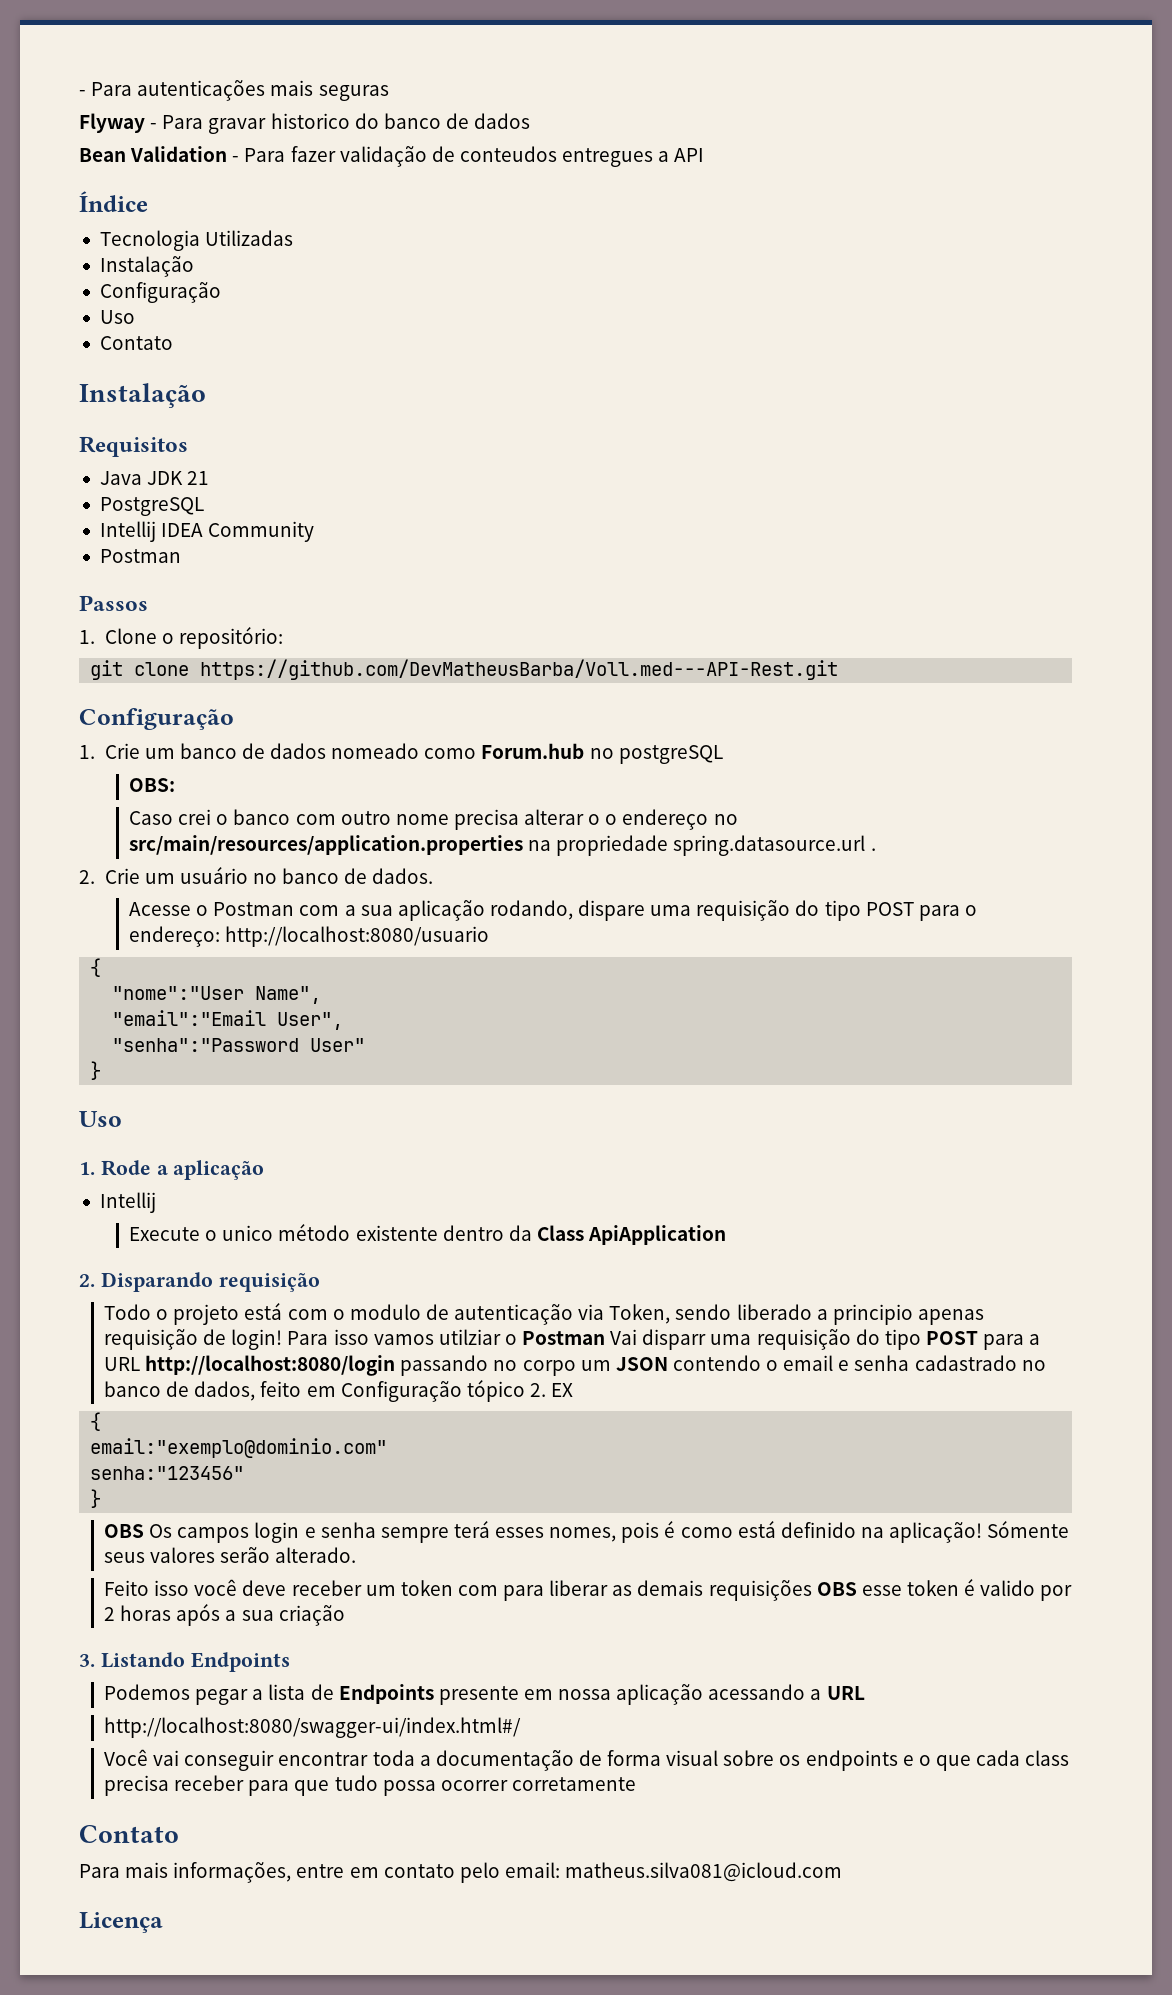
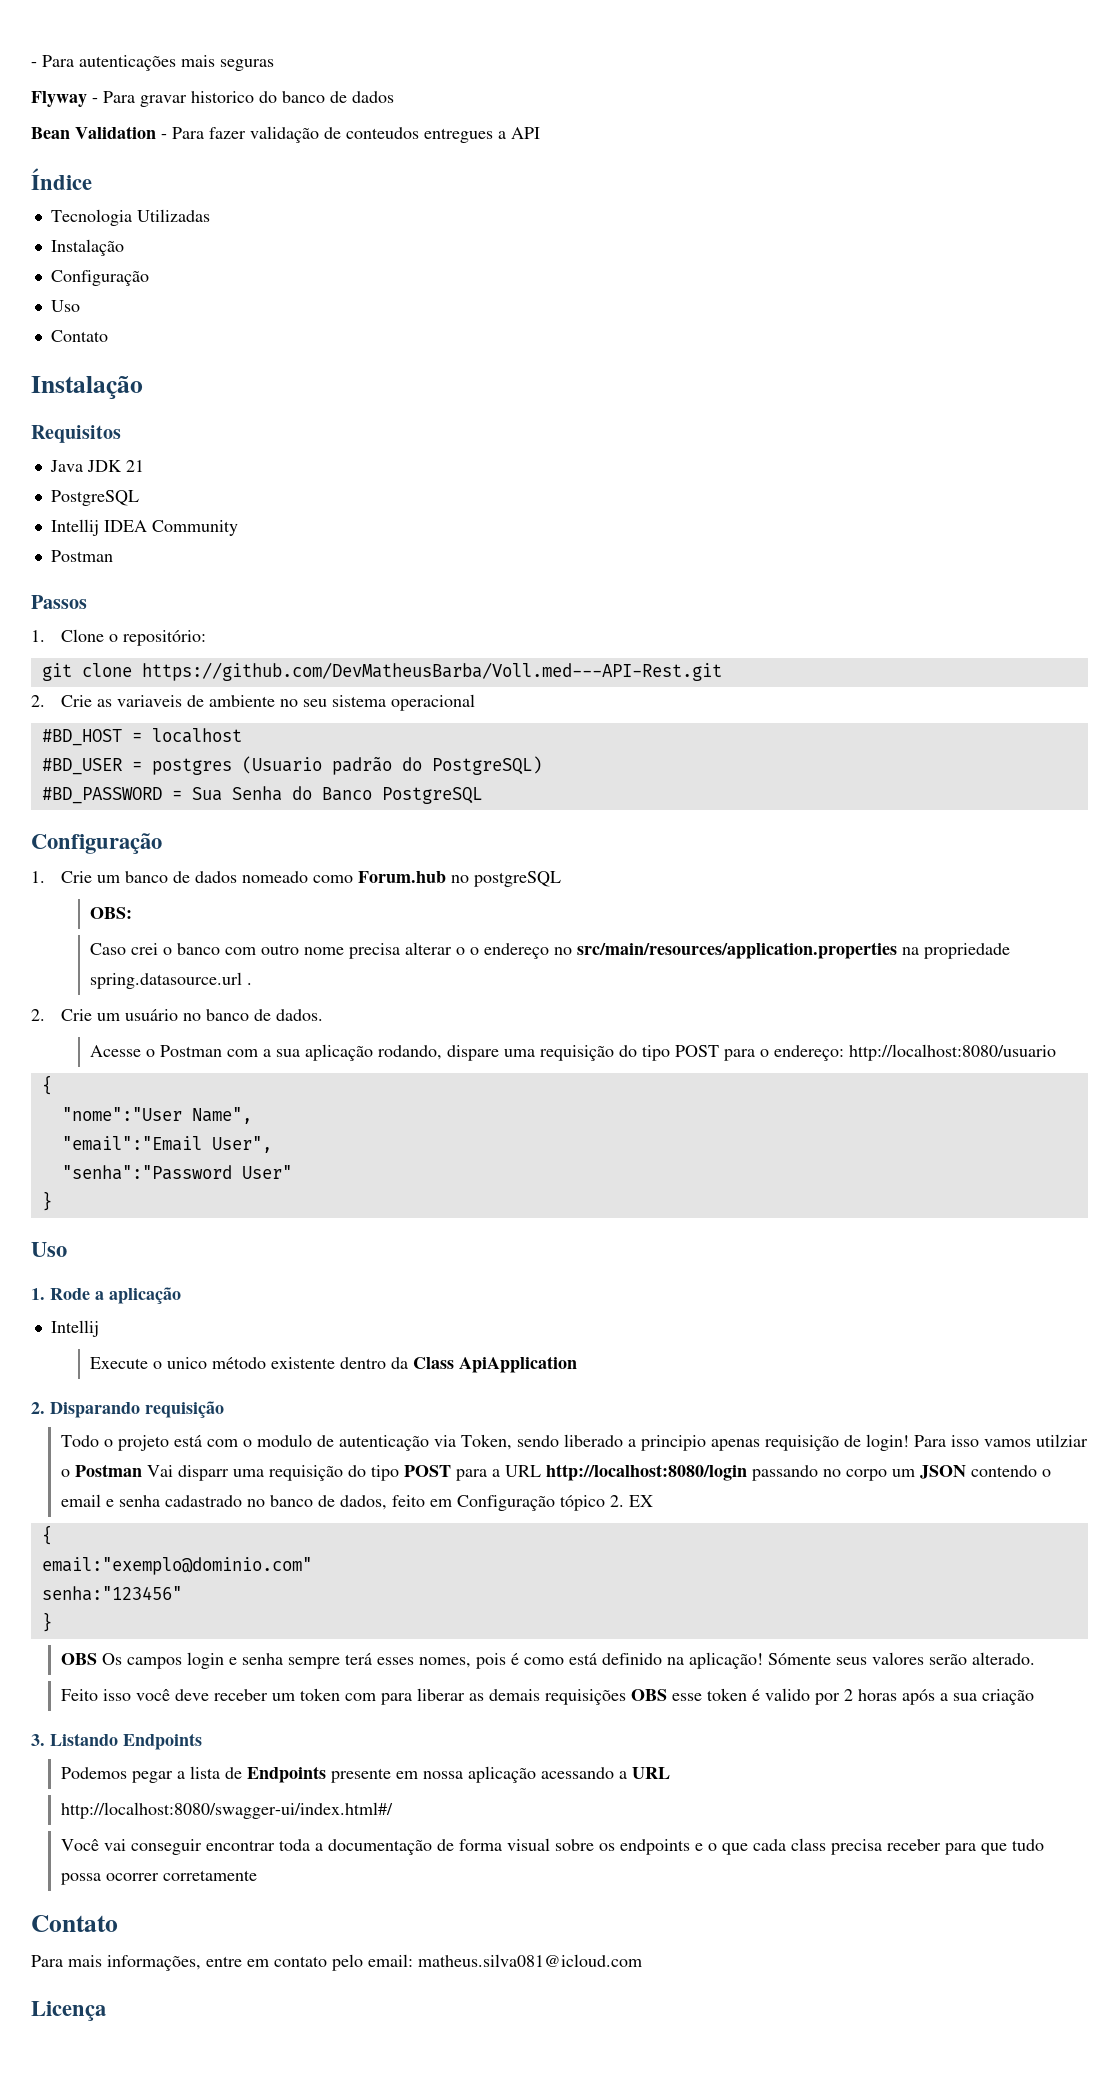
+ 2. Crie as variaveis de ambiente no seu sistema operacional
+ #BD_HOST = localhost
+ #BD_USER = postgres (Usuario padrão do PostgreSQL)
+ #BD_PASSWORD = Sua Senha do Banco PostgreSQL

